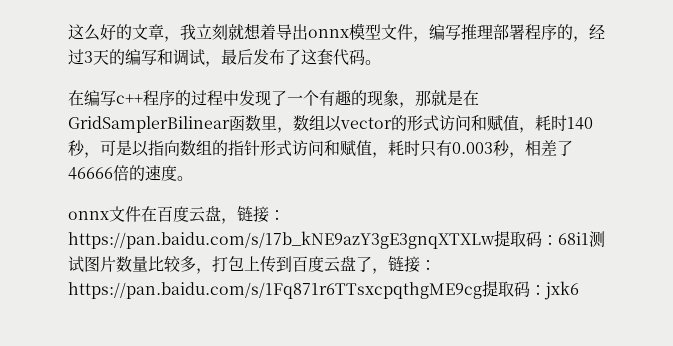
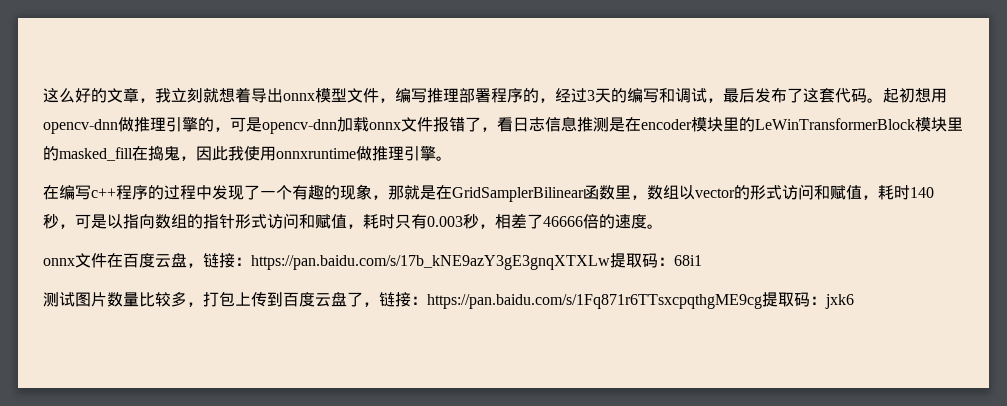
+ 起初想用opencv-dnn做推理引擎的，可是opencv-dnn加载onnx文件报错了，看日志信息推测是在encoder模块里的LeWinTransformerBlock模块里的masked_fill在捣鬼，因此我使用onnxruntime做推理引擎。
- onnx文件在百度云盘，链接：https://pan.baidu.com/s/17b_kNE9azY3gE3gnqXTXLw提取码：68i1测试图片数量比较多，打包上传到百度云盘了，链接：https://pan.baidu.com/s/1Fq871r6TTsxcpqthgME9cg提取码：jxk6
+ onnx文件在百度云盘，链接：https://pan.baidu.com/s/17b_kNE9azY3gE3gnqXTXLw提取码：68i1
+ 测试图片数量比较多，打包上传到百度云盘了，链接：https://pan.baidu.com/s/1Fq871r6TTsxcpqthgME9cg提取码：jxk6

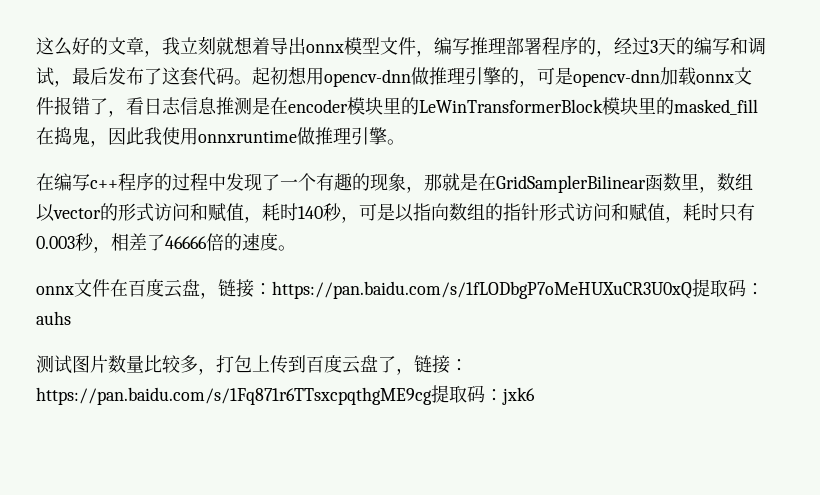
- onnx文件在百度云盘，链接：https://pan.baidu.com/s/17b_kNE9azY3gE3gnqXTXLw提取码：68i1
+ onnx文件在百度云盘，链接：https://pan.baidu.com/s/1fLODbgP7oMeHUXuCR3U0xQ提取码：auhs

